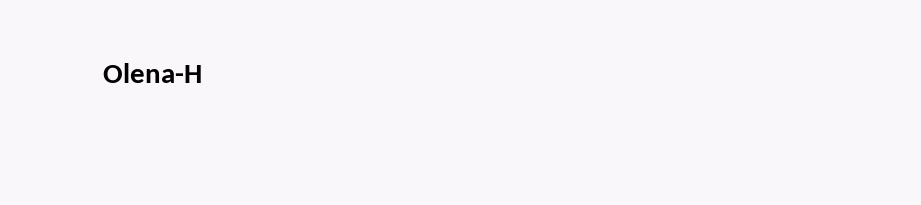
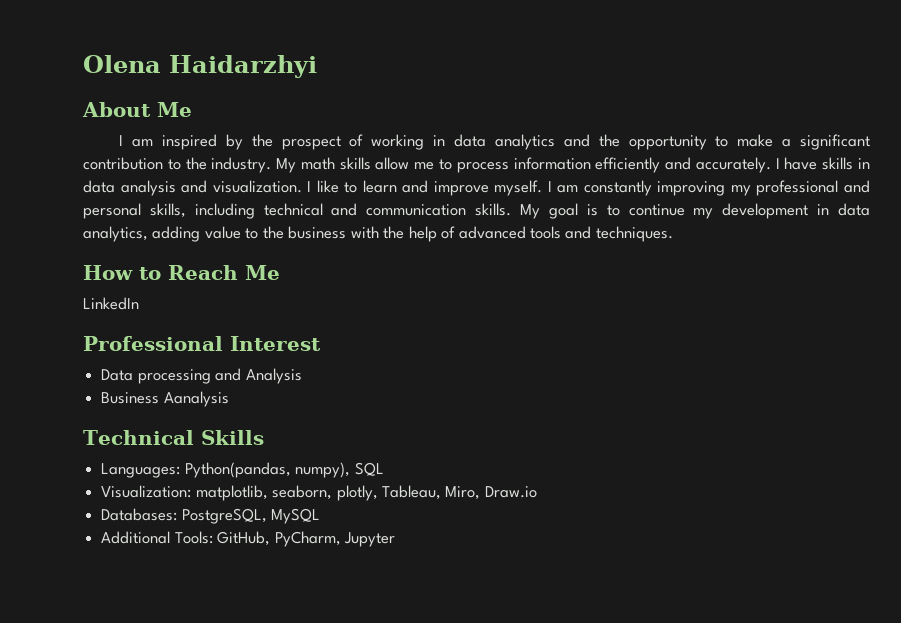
- Olena-H
+ Olena Haidarzhyi
+ About Me
+ I am inspired by the prospect of working in data analytics and the opportunity to make a significant contribution to the industry. My math skills allow me to process information efficiently and accurately. I have skills in data analysis and visualization. I like to learn and improve myself. I am constantly improving my professional and personal skills, including technical and communication skills. My goal is to continue my development in data analytics, adding value to the business with the help of advanced tools and techniques.
+ How to Reach Me
+ LinkedIn
+ Professional Interest
+ Data processing and Analysis
+ Business Aanalysis
+ Technical Skills
+ Languages: Python(pandas, numpy), SQL
+ Visualization: matplotlib, seaborn, plotly, Tableau, Miro, Draw.io
+ Databases: PostgreSQL, MySQL
+ Additional Tools: GitHub, PyCharm, Jupyter

